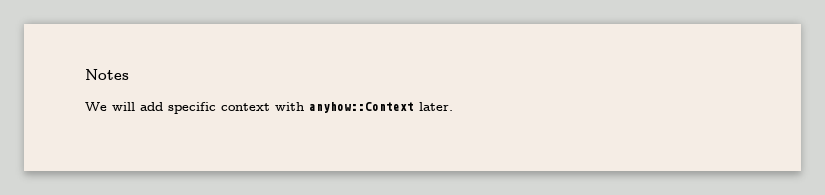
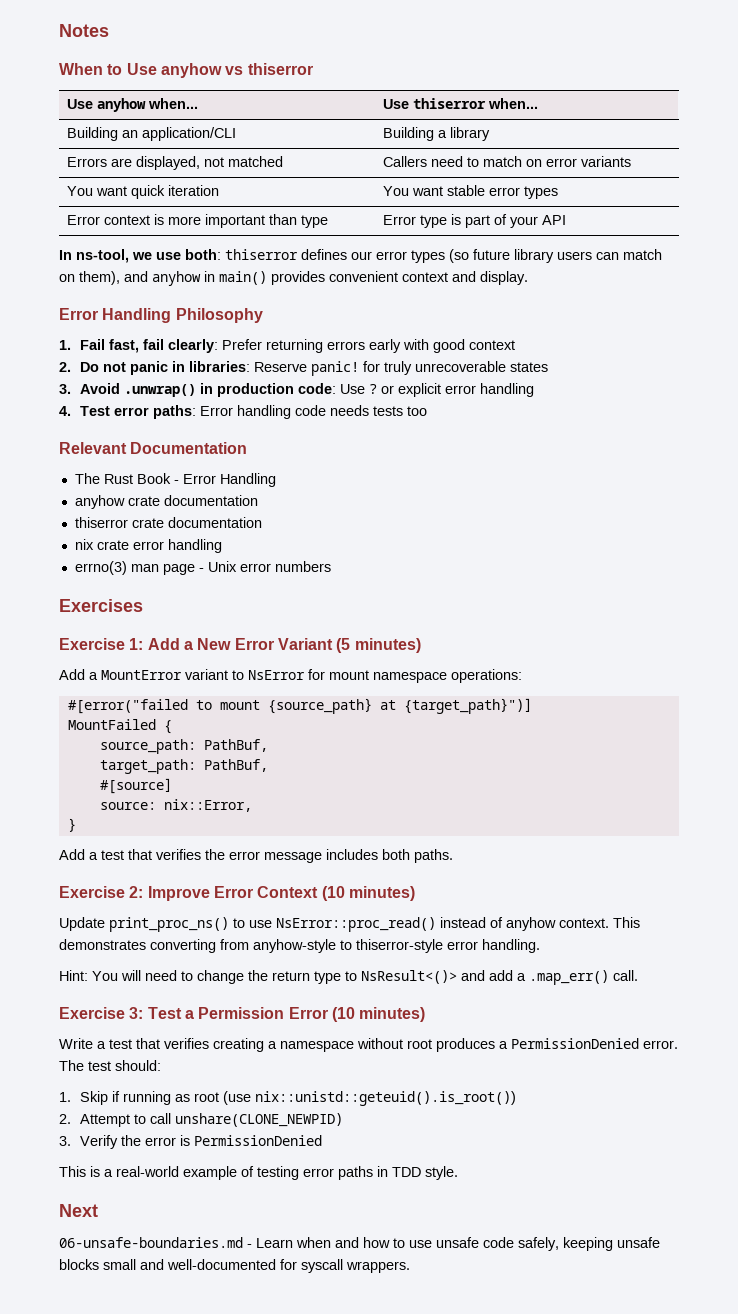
- We will add specific context with anyhow::Context later.
+ When to Use anyhow vs thiserror
+ Use anyhow when... | Use thiserror when...
+ Building an application/CLI | Building a library
+ Errors are displayed, not matched | Callers need to match on error variants
+ You want quick iteration | You want stable error types
+ Error context is more important than type | Error type is part of your API
+ In ns-tool, we use both: thiserror defines our error types (so future library users can match on them), and anyhow in main() provides convenient context and display.
+ Error Handling Philosophy
+ 1. Fail fast, fail clearly: Prefer returning errors early with good context
+ 2. Do not panic in libraries: Reserve panic! for truly unrecoverable states
+ 3. Avoid .unwrap() in production code: Use ? or explicit error handling
+ 4. Test error paths: Error handling code needs tests too
+ Relevant Documentation
+ The Rust Book - Error Handling
+ anyhow crate documentation
+ thiserror crate documentation
+ nix crate error handling
+ errno(3) man page - Unix error numbers
+ Exercises
+ Exercise 1: Add a New Error Variant (5 minutes)
+ Add a MountError variant to NsError for mount namespace operations:
+ #[error("failed to mount {source_path} at {target_path}")]
+ MountFailed {
+ source_path: PathBuf,
+ target_path: PathBuf,
+ #[source]
+ source: nix::Error,
+ }
+ Add a test that verifies the error message includes both paths.
+ Exercise 2: Improve Error Context (10 minutes)
+ Update print_proc_ns() to use NsError::proc_read() instead of anyhow context. This demonstrates converting from anyhow-style to thiserror-style error handling.
+ Hint: You will need to change the return type to NsResult<()> and add a .map_err() call.
+ Exercise 3: Test a Permission Error (10 minutes)
+ Write a test that verifies creating a namespace without root produces a PermissionDenied error. The test should:
+ 1. Skip if running as root (use nix::unistd::geteuid().is_root())
+ 2. Attempt to call unshare(CLONE_NEWPID)
+ 3. Verify the error is PermissionDenied
+ This is a real-world example of testing error paths in TDD style.
+ Next
+ 06-unsafe-boundaries.md - Learn when and how to use unsafe code safely, keeping unsafe blocks small and well-documented for syscall wrappers.

